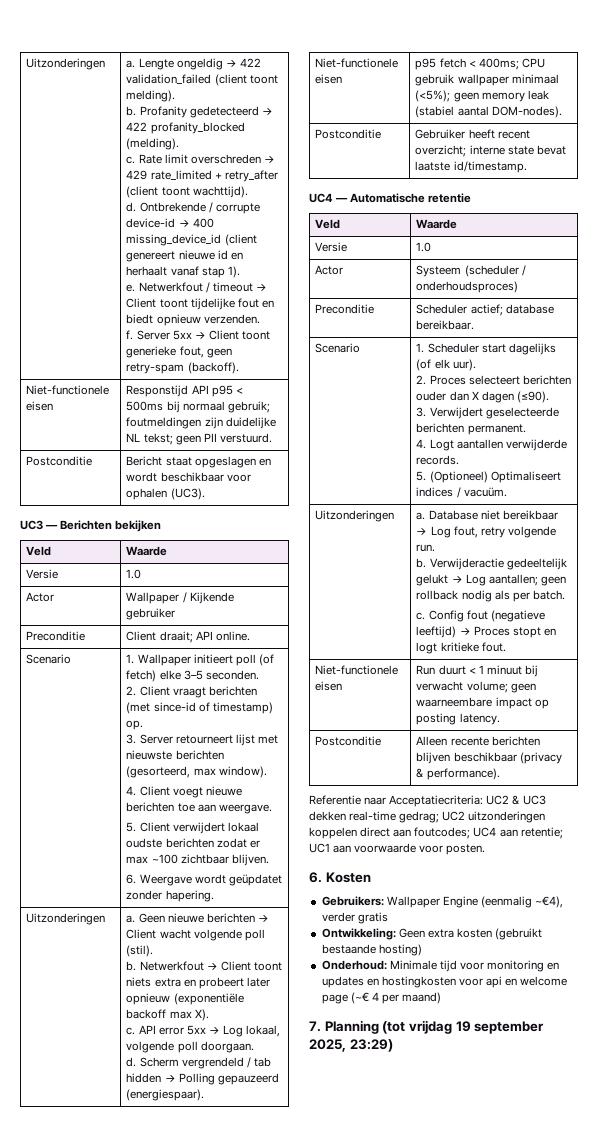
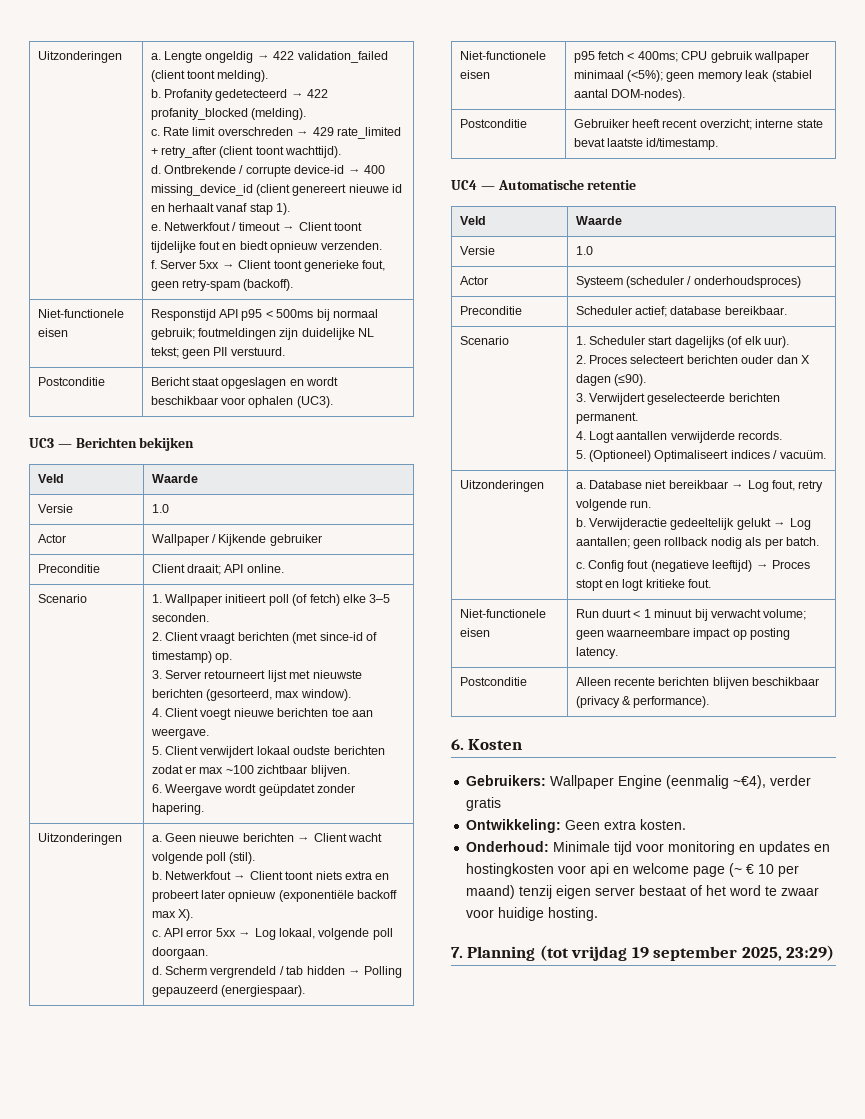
- Referentie naar Acceptatiecriteria: UC2 & UC3 dekken real-time gedrag; UC2 uitzonderingen koppelen direct aan foutcodes; UC4 aan retentie; UC1 aan voorwaarde voor posten.
- Ontwikkeling: Geen extra kosten (gebruikt bestaande hosting)
+ Ontwikkeling: Geen extra kosten.
- Onderhoud: Minimale tijd voor monitoring en updates en hostingkosten voor api en welcome page (~€ 4 per maand)
+ Onderhoud: Minimale tijd voor monitoring en updates en hostingkosten voor api en welcome page (~ € 10 per maand) tenzij eigen server bestaat of het word te zwaar voor huidige hosting.

